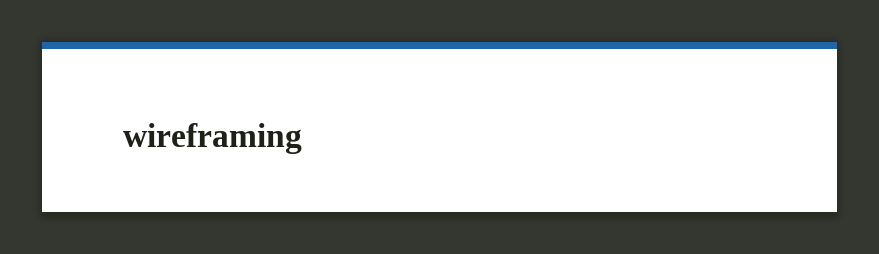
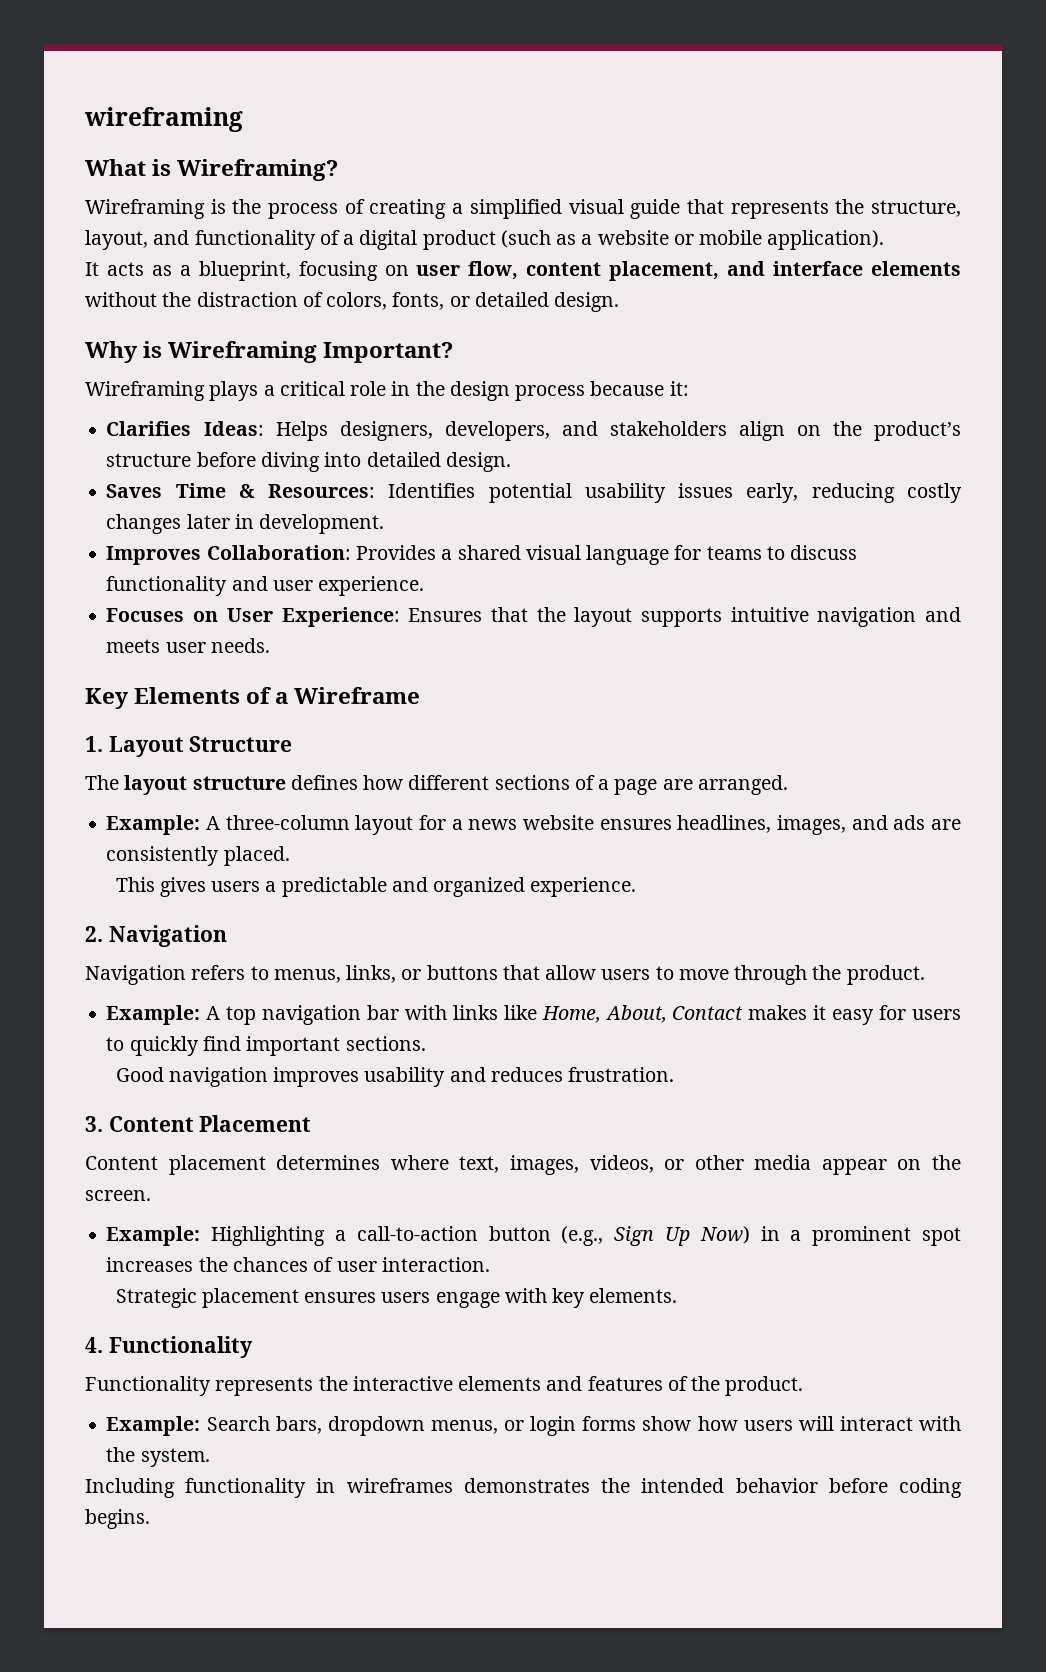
+ What is Wireframing?
+ Wireframing is the process of creating a simplified visual guide that represents the structure, layout, and functionality of a digital product (such as a website or mobile application).
+ It acts as a blueprint, focusing on user flow, content placement, and interface elements without the distraction of colors, fonts, or detailed design.
+ Why is Wireframing Important?
+ Wireframing plays a critical role in the design process because it:
+ Clarifies Ideas: Helps designers, developers, and stakeholders align on the product’s structure before diving into detailed design.
+ Saves Time & Resources: Identifies potential usability issues early, reducing costly changes later in development.
+ Improves Collaboration: Provides a shared visual language for teams to discuss functionality and user experience.
+ Focuses on User Experience: Ensures that the layout supports intuitive navigation and meets user needs.
+ Key Elements of a Wireframe
+ 1. Layout Structure
+ The layout structure defines how different sections of a page are arranged.
+ Example: A three-column layout for a news website ensures headlines, images, and ads are consistently placed.
+ This gives users a predictable and organized experience.
+ 2. Navigation
+ Navigation refers to menus, links, or buttons that allow users to move through the product.
+ Example: A top navigation bar with links like Home, About, Contact makes it easy for users to quickly find important sections.
+ Good navigation improves usability and reduces frustration.
+ 3. Content Placement
+ Content placement determines where text, images, videos, or other media appear on the screen.
+ Example: Highlighting a call-to-action button (e.g., Sign Up Now) in a prominent spot increases the chances of user interaction.
+ Strategic placement ensures users engage with key elements.
+ 4. Functionality
+ Functionality represents the interactive elements and features of the product.
+ Example: Search bars, dropdown menus, or login forms show how users will interact with the system.
+ Including functionality in wireframes demonstrates the intended behavior before coding begins.

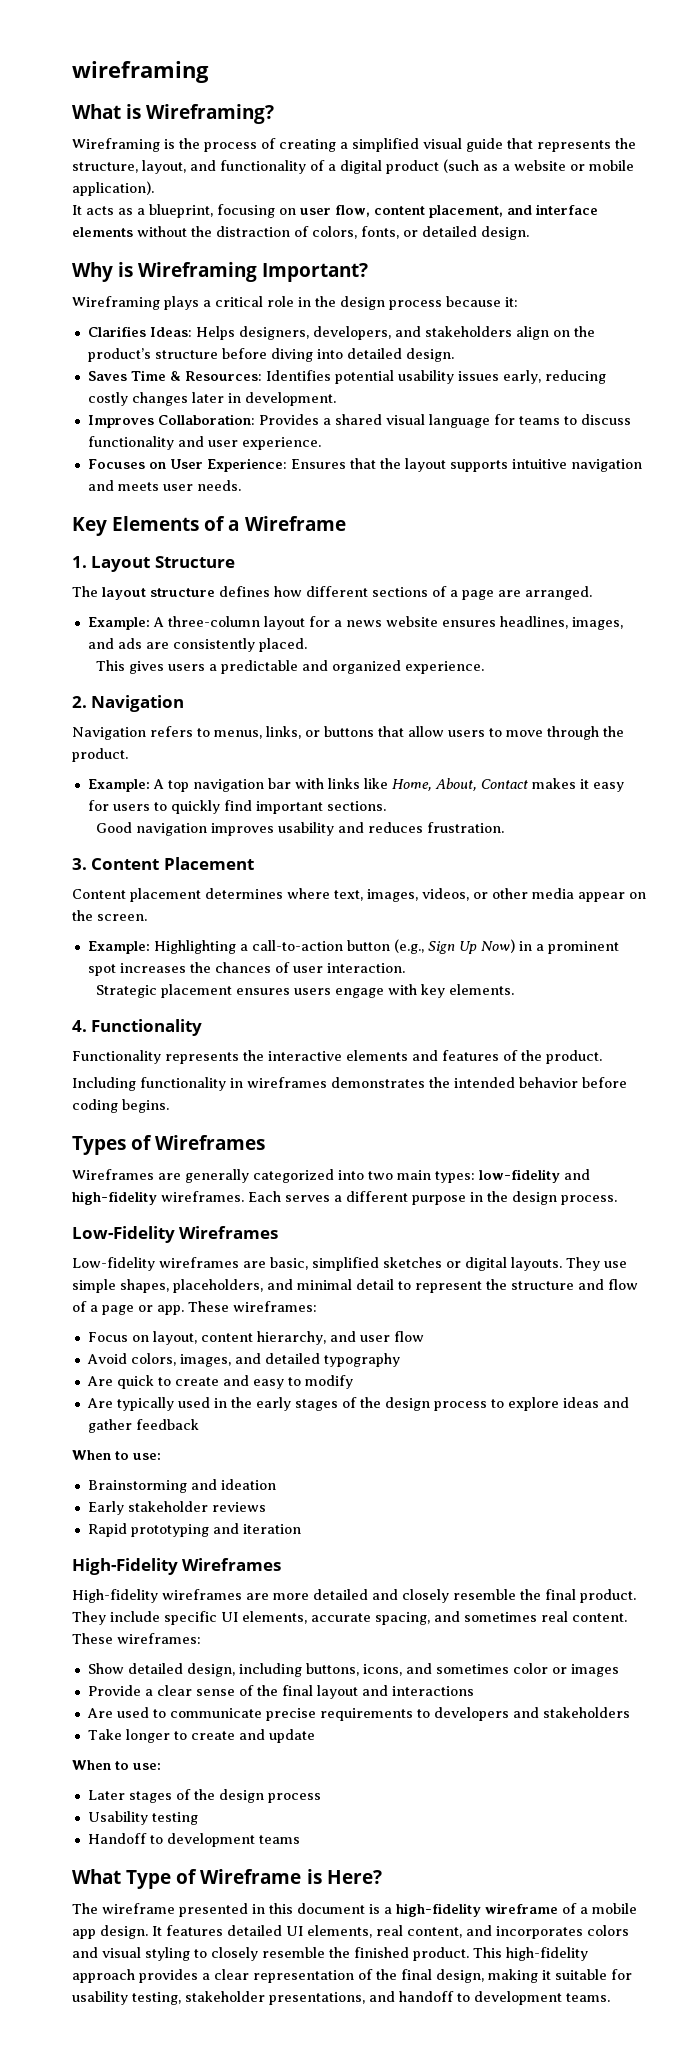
- Example: Search bars, dropdown menus, or login forms show how users will interact with the system.
+ Types of Wireframes
+ Wireframes are generally categorized into two main types: low-fidelity and high-fidelity wireframes. Each serves a different purpose in the design process.
+ Low-Fidelity Wireframes
+ Low-fidelity wireframes are basic, simplified sketches or digital layouts. They use simple shapes, placeholders, and minimal detail to represent the structure and flow of a page or app. These wireframes:
+ Focus on layout, content hierarchy, and user flow
+ Avoid colors, images, and detailed typography
+ Are quick to create and easy to modify
+ Are typically used in the early stages of the design process to explore ideas and gather feedback
+ When to use:
+ Brainstorming and ideation
+ Early stakeholder reviews
+ Rapid prototyping and iteration
+ High-Fidelity Wireframes
+ High-fidelity wireframes are more detailed and closely resemble the final product. They include specific UI elements, accurate spacing, and sometimes real content. These wireframes:
+ Show detailed design, including buttons, icons, and sometimes color or images
+ Provide a clear sense of the final layout and interactions
+ Are used to communicate precise requirements to developers and stakeholders
+ Take longer to create and update
+ When to use:
+ Later stages of the design process
+ Usability testing
+ Handoff to development teams
+ What Type of Wireframe is Here?
+ The wireframe presented in this document is a high-fidelity wireframe of a mobile app design. It features detailed UI elements, real content, and incorporates colors and visual styling to closely resemble the finished product. This high-fidelity approach provides a clear representation of the final design, making it suitable for usability testing, stakeholder presentations, and handoff to development teams.

